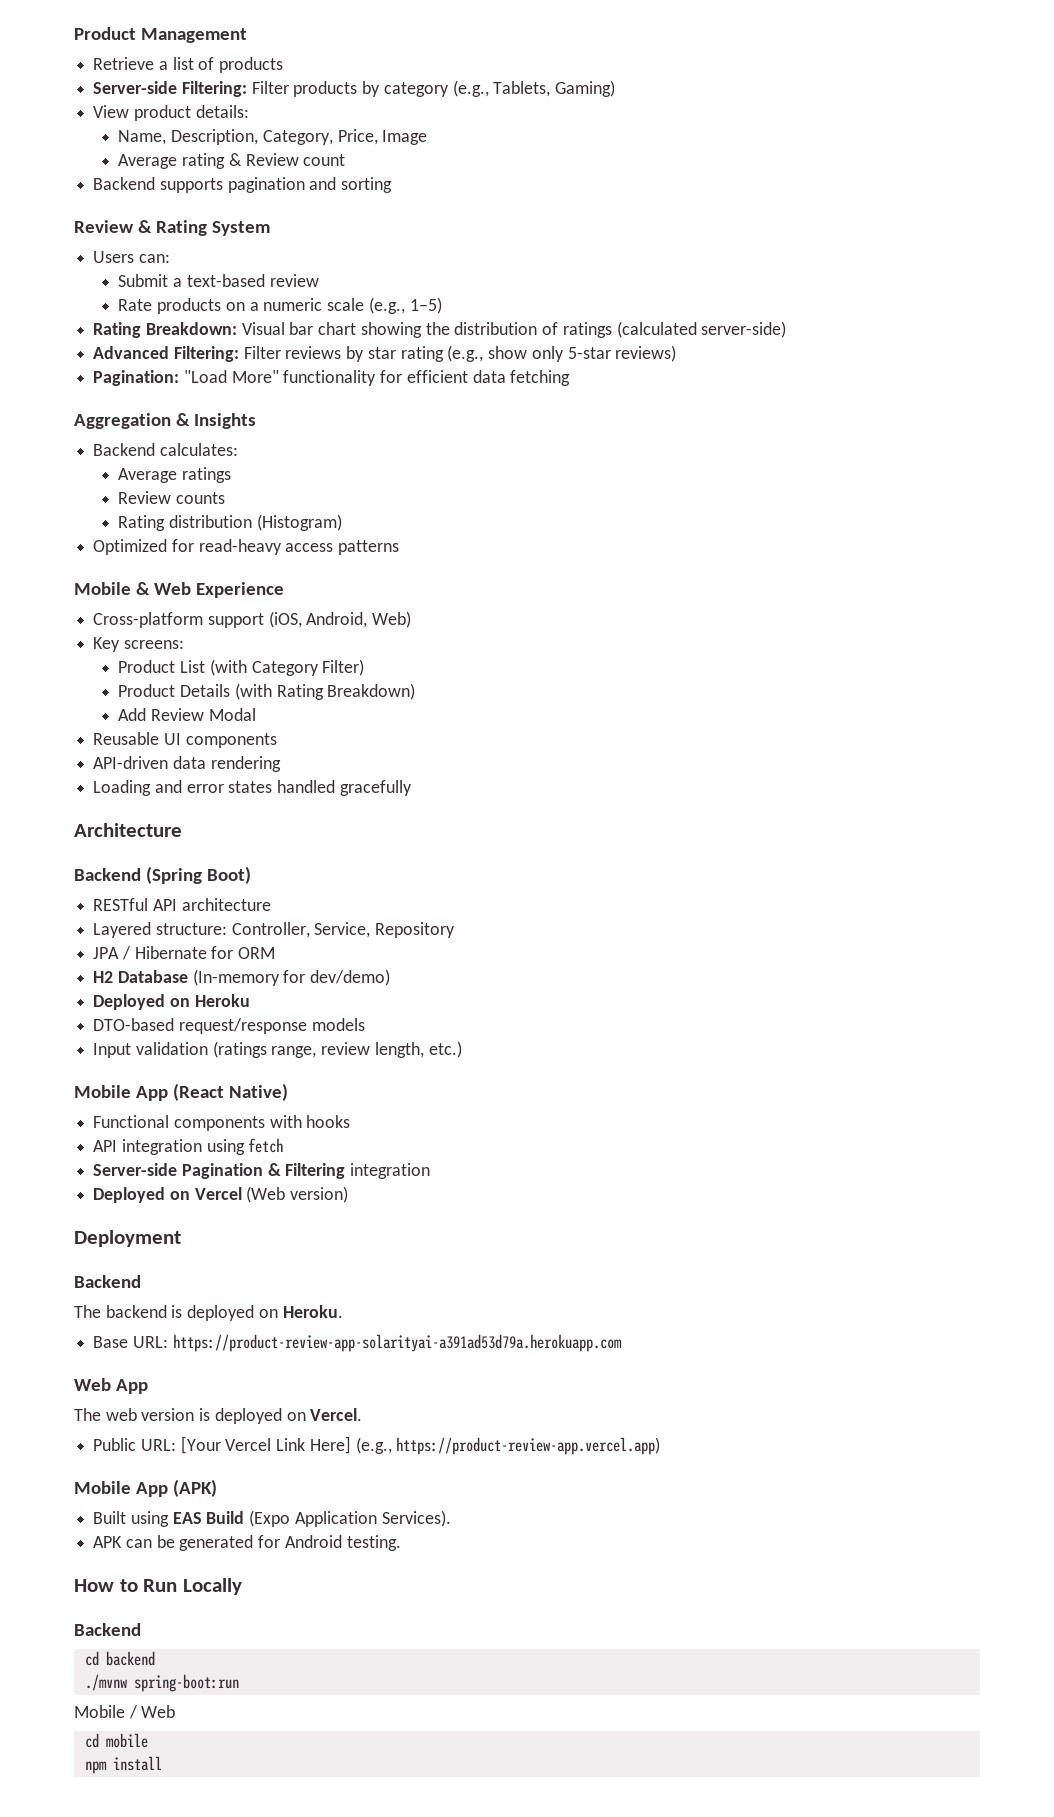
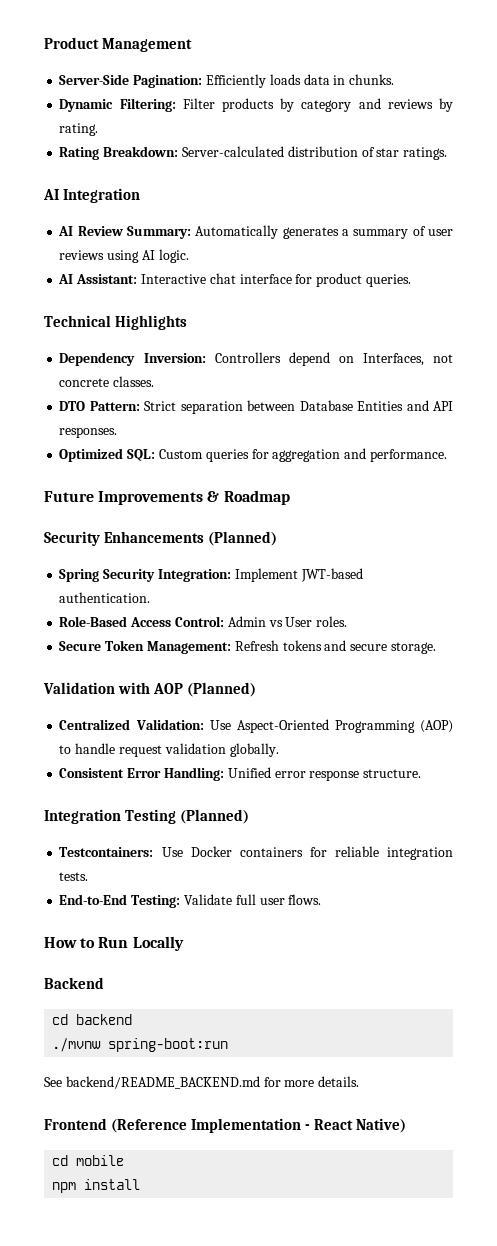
- Retrieve a list of products
- Server-side Filtering: Filter products by category (e.g., Tablets, Gaming)
- View product details:
- Name, Description, Category, Price, Image
- Average rating & Review count
- Backend supports pagination and sorting
- Review & Rating System
- Users can:
- Submit a text-based review
- Rate products on a numeric scale (e.g., 1–5)
- Rating Breakdown: Visual bar chart showing the distribution of ratings (calculated server-side)
- Advanced Filtering: Filter reviews by star rating (e.g., show only 5-star reviews)
- Pagination: "Load More" functionality for efficient data fetching
- Aggregation & Insights
- Backend calculates:
- Average ratings
- Review counts
- Rating distribution (Histogram)
- Optimized for read-heavy access patterns
- Mobile & Web Experience
- Cross-platform support (iOS, Android, Web)
- Key screens:
- Product List (with Category Filter)
- Product Details (with Rating Breakdown)
- Add Review Modal
- Reusable UI components
- API-driven data rendering
- Loading and error states handled gracefully
- Architecture
- Backend (Spring Boot)
- RESTful API architecture
- Layered structure: Controller, Service, Repository
- JPA / Hibernate for ORM
- H2 Database (In-memory for dev/demo)
- Deployed on Heroku
- DTO-based request/response models
- Input validation (ratings range, review length, etc.)
- Mobile App (React Native)
- Functional components with hooks
- API integration using fetch
- Server-side Pagination & Filtering integration
- Deployed on Vercel (Web version)
- Deployment
- Backend
- The backend is deployed on Heroku.
- Base URL: https://product-review-app-solarityai-a391ad53d79a.herokuapp.com
- Web App
- The web version is deployed on Vercel.
- Public URL: [Your Vercel Link Here] (e.g., https://product-review-app.vercel.app)
- Mobile App (APK)
- Built using EAS Build (Expo Application Services).
- APK can be generated for Android testing.
+ Server-Side Pagination: Efficiently loads data in chunks.
+ Dynamic Filtering: Filter products by category and reviews by rating.
+ Rating Breakdown: Server-calculated distribution of star ratings.
+ AI Integration
+ AI Review Summary: Automatically generates a summary of user reviews using AI logic.
+ AI Assistant: Interactive chat interface for product queries.
+ Technical Highlights
+ Dependency Inversion: Controllers depend on Interfaces, not concrete classes.
+ DTO Pattern: Strict separation between Database Entities and API responses.
+ Optimized SQL: Custom queries for aggregation and performance.
+ Future Improvements & Roadmap
+ Security Enhancements (Planned)
+ Spring Security Integration: Implement JWT-based authentication.
+ Role-Based Access Control: Admin vs User roles.
+ Secure Token Management: Refresh tokens and secure storage.
+ Validation with AOP (Planned)
+ Centralized Validation: Use Aspect-Oriented Programming (AOP) to handle request validation globally.
+ Consistent Error Handling: Unified error response structure.
+ Integration Testing (Planned)
+ Testcontainers: Use Docker containers for reliable integration tests.
+ End-to-End Testing: Validate full user flows.
- Mobile / Web
+ See backend/README_BACKEND.md for more details.
+ Frontend (Reference Implementation - React Native)

